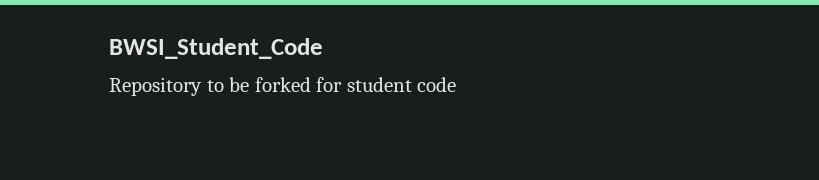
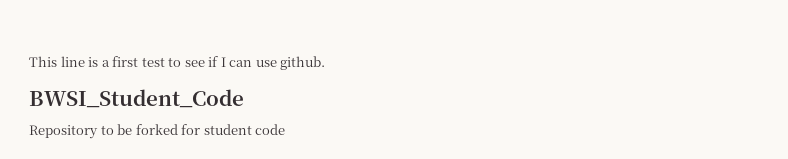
+ This line is a first test to see if I can use github.

